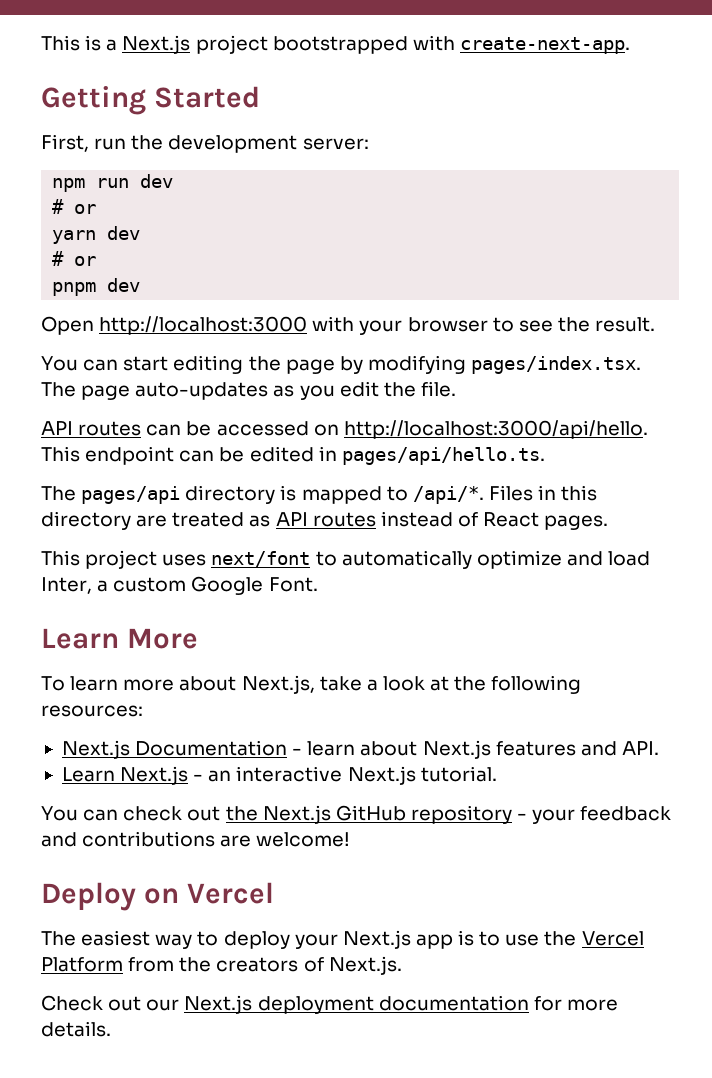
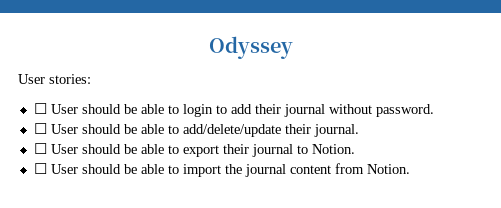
- This is a Next.js project bootstrapped with create-next-app.
- Getting Started
- First, run the development server:
- npm run dev
- # or
- yarn dev
- # or
- pnpm dev
- Open http://localhost:3000 with your browser to see the result.
- You can start editing the page by modifying pages/index.tsx. The page auto-updates as you edit the file.
- API routes can be accessed on http://localhost:3000/api/hello. This endpoint can be edited in pages/api/hello.ts.
- The pages/api directory is mapped to /api/*. Files in this directory are treated as API routes instead of React pages.
- This project uses next/font to automatically optimize and load Inter, a custom Google Font.
- Learn More
- To learn more about Next.js, take a look at the following resources:
- Next.js Documentation - learn about Next.js features and API.
- Learn Next.js - an interactive Next.js tutorial.
- You can check out the Next.js GitHub repository - your feedback and contributions are welcome!
- Deploy on Vercel
- The easiest way to deploy your Next.js app is to use the Vercel Platform from the creators of Next.js.
- Check out our Next.js deployment documentation for more details.
+ Odyssey
+ User stories:
+ ☐ User should be able to login to add their journal without password.
+ ☐ User should be able to add/delete/update their journal.
+ ☐ User should be able to export their journal to Notion.
+ ☐ User should be able to import the journal content from Notion.

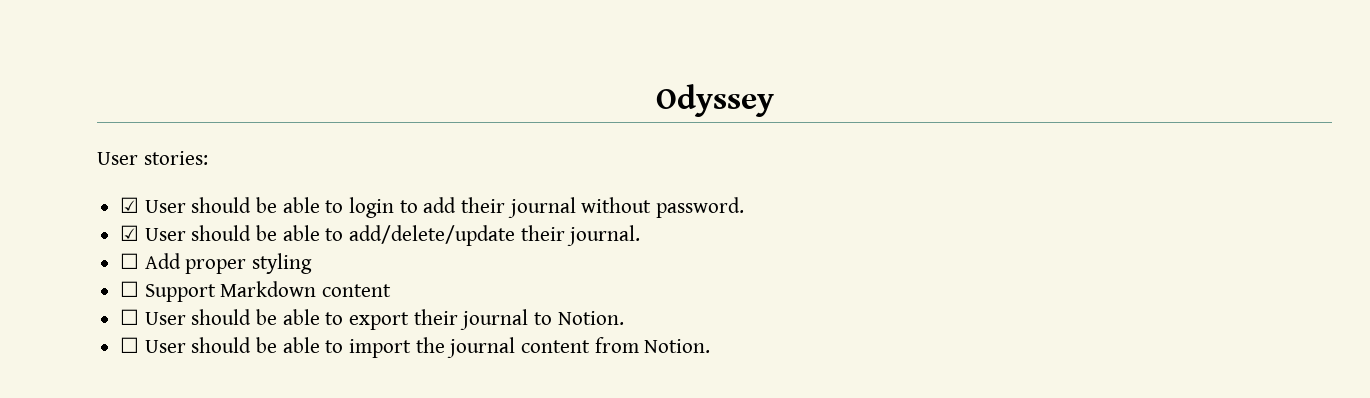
- ☐ User should be able to login to add their journal without password.
+ ☑ User should be able to login to add their journal without password.
- ☐ User should be able to add/delete/update their journal.
+ ☑ User should be able to add/delete/update their journal.
+ ☐ Add proper styling
+ ☐ Support Markdown content

